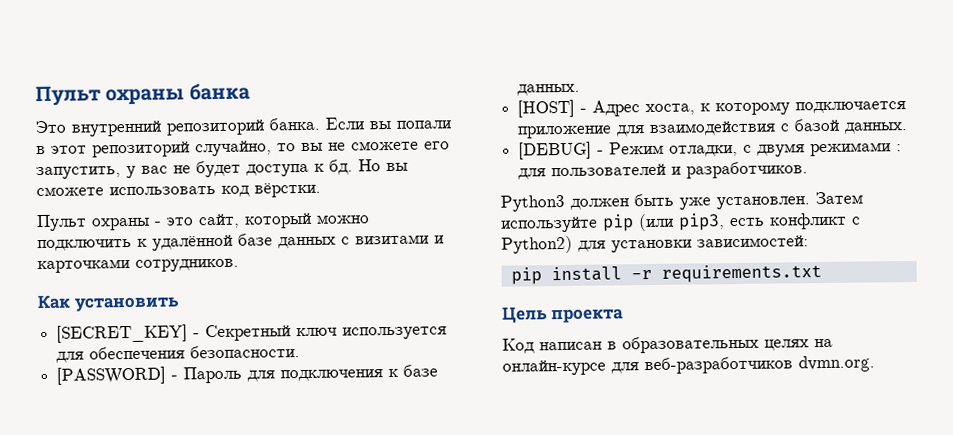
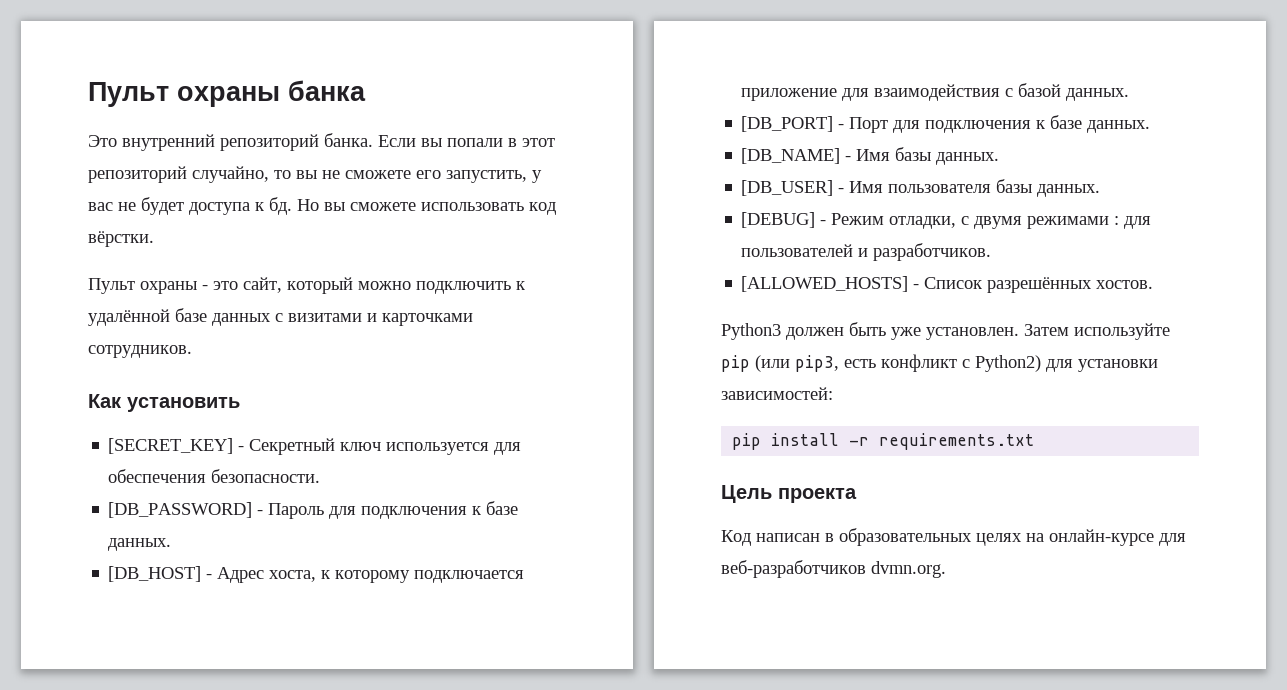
- [PASSWORD] - Пароль для подключения к базе данных.
+ [DB_PASSWORD] - Пароль для подключения к базе данных.
- [HOST] - Адрес хоста, к которому подключается приложение для взаимодействия с базой данных.
+ [DB_HOST] - Адрес хоста, к которому подключается приложение для взаимодействия с базой данных.
+ [DB_PORT] - Порт для подключения к базе данных.
+ [DB_NAME] - Имя базы данных.
+ [DB_USER] - Имя пользователя базы данных.
+ [ALLOWED_HOSTS] - Список разрешённых хостов.

